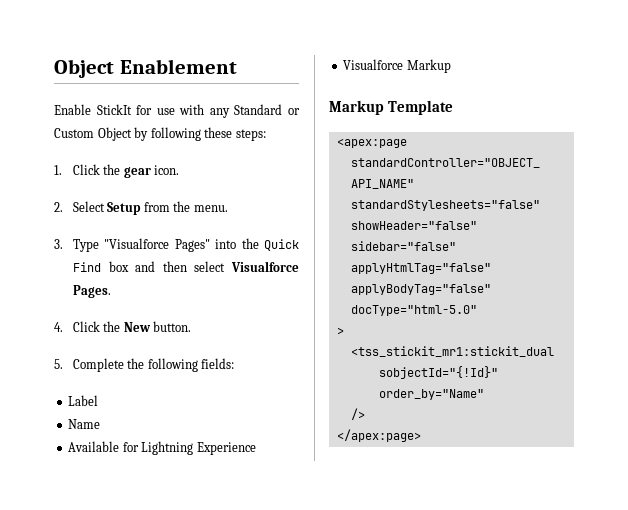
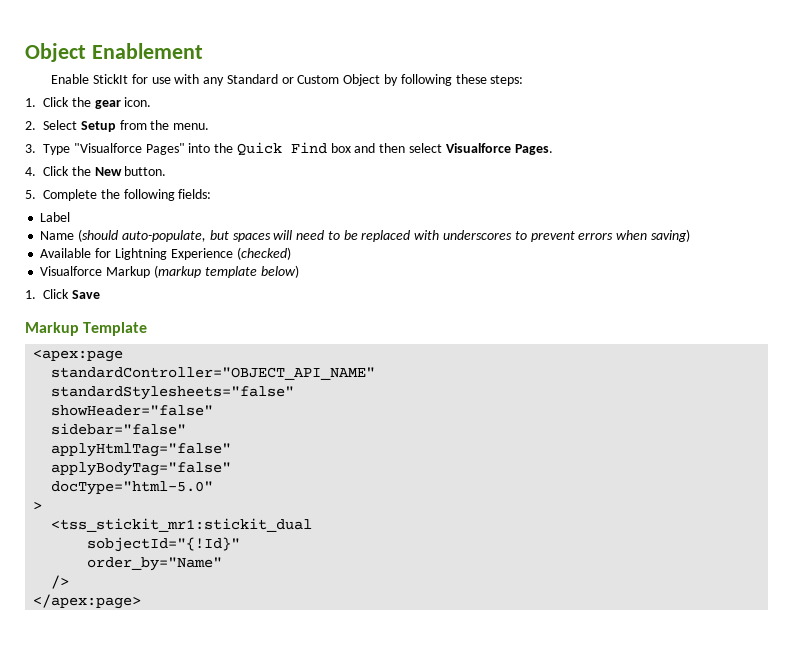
- Name
+ Name (should auto-populate, but spaces will need to be replaced with underscores to prevent errors when saving)
- Available for Lightning Experience
+ Available for Lightning Experience (checked)
- Visualforce Markup
+ Visualforce Markup (markup template below)
+ 1. Click Save

